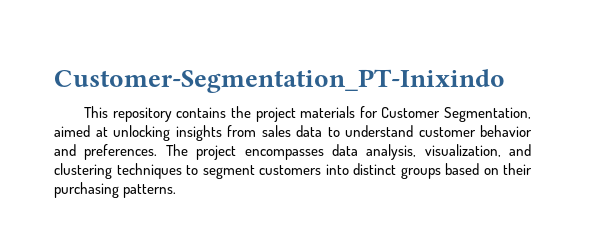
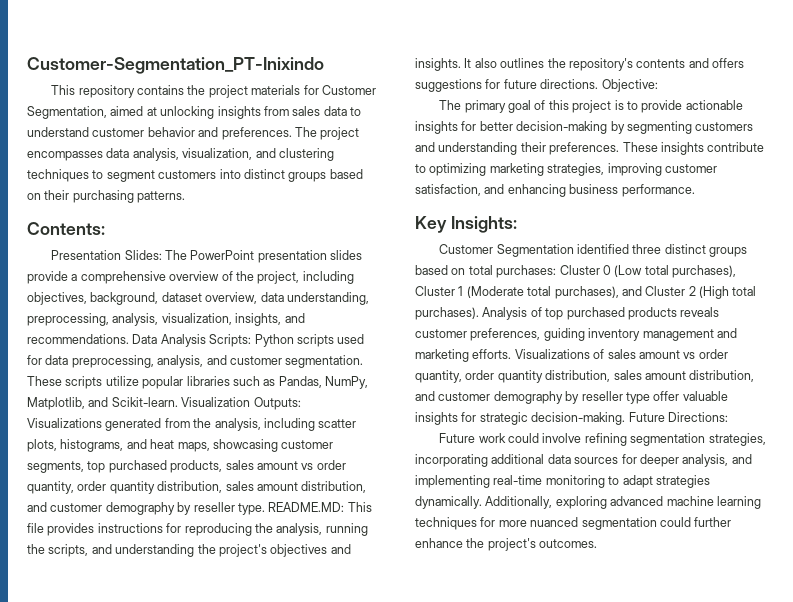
+ Contents:
+ Presentation Slides: The PowerPoint presentation slides provide a comprehensive overview of the project, including objectives, background, dataset overview, data understanding, preprocessing, analysis, visualization, insights, and recommendations. Data Analysis Scripts: Python scripts used for data preprocessing, analysis, and customer segmentation. These scripts utilize popular libraries such as Pandas, NumPy, Matplotlib, and Scikit-learn. Visualization Outputs: Visualizations generated from the analysis, including scatter plots, histograms, and heat maps, showcasing customer segments, top purchased products, sales amount vs order quantity, order quantity distribution, sales amount distribution, and customer demography by reseller type. README.MD: This file provides instructions for reproducing the analysis, running the scripts, and understanding the project's objectives and insights. It also outlines the repository's contents and offers suggestions for future directions. Objective:
+ The primary goal of this project is to provide actionable insights for better decision-making by segmenting customers and understanding their preferences. These insights contribute to optimizing marketing strategies, improving customer satisfaction, and enhancing business performance.
+ Key Insights:
+ Customer Segmentation identified three distinct groups based on total purchases: Cluster 0 (Low total purchases), Cluster 1 (Moderate total purchases), and Cluster 2 (High total purchases). Analysis of top purchased products reveals customer preferences, guiding inventory management and marketing efforts. Visualizations of sales amount vs order quantity, order quantity distribution, sales amount distribution, and customer demography by reseller type offer valuable insights for strategic decision-making. Future Directions:
+ Future work could involve refining segmentation strategies, incorporating additional data sources for deeper analysis, and implementing real-time monitoring to adapt strategies dynamically. Additionally, exploring advanced machine learning techniques for more nuanced segmentation could further enhance the project's outcomes.

